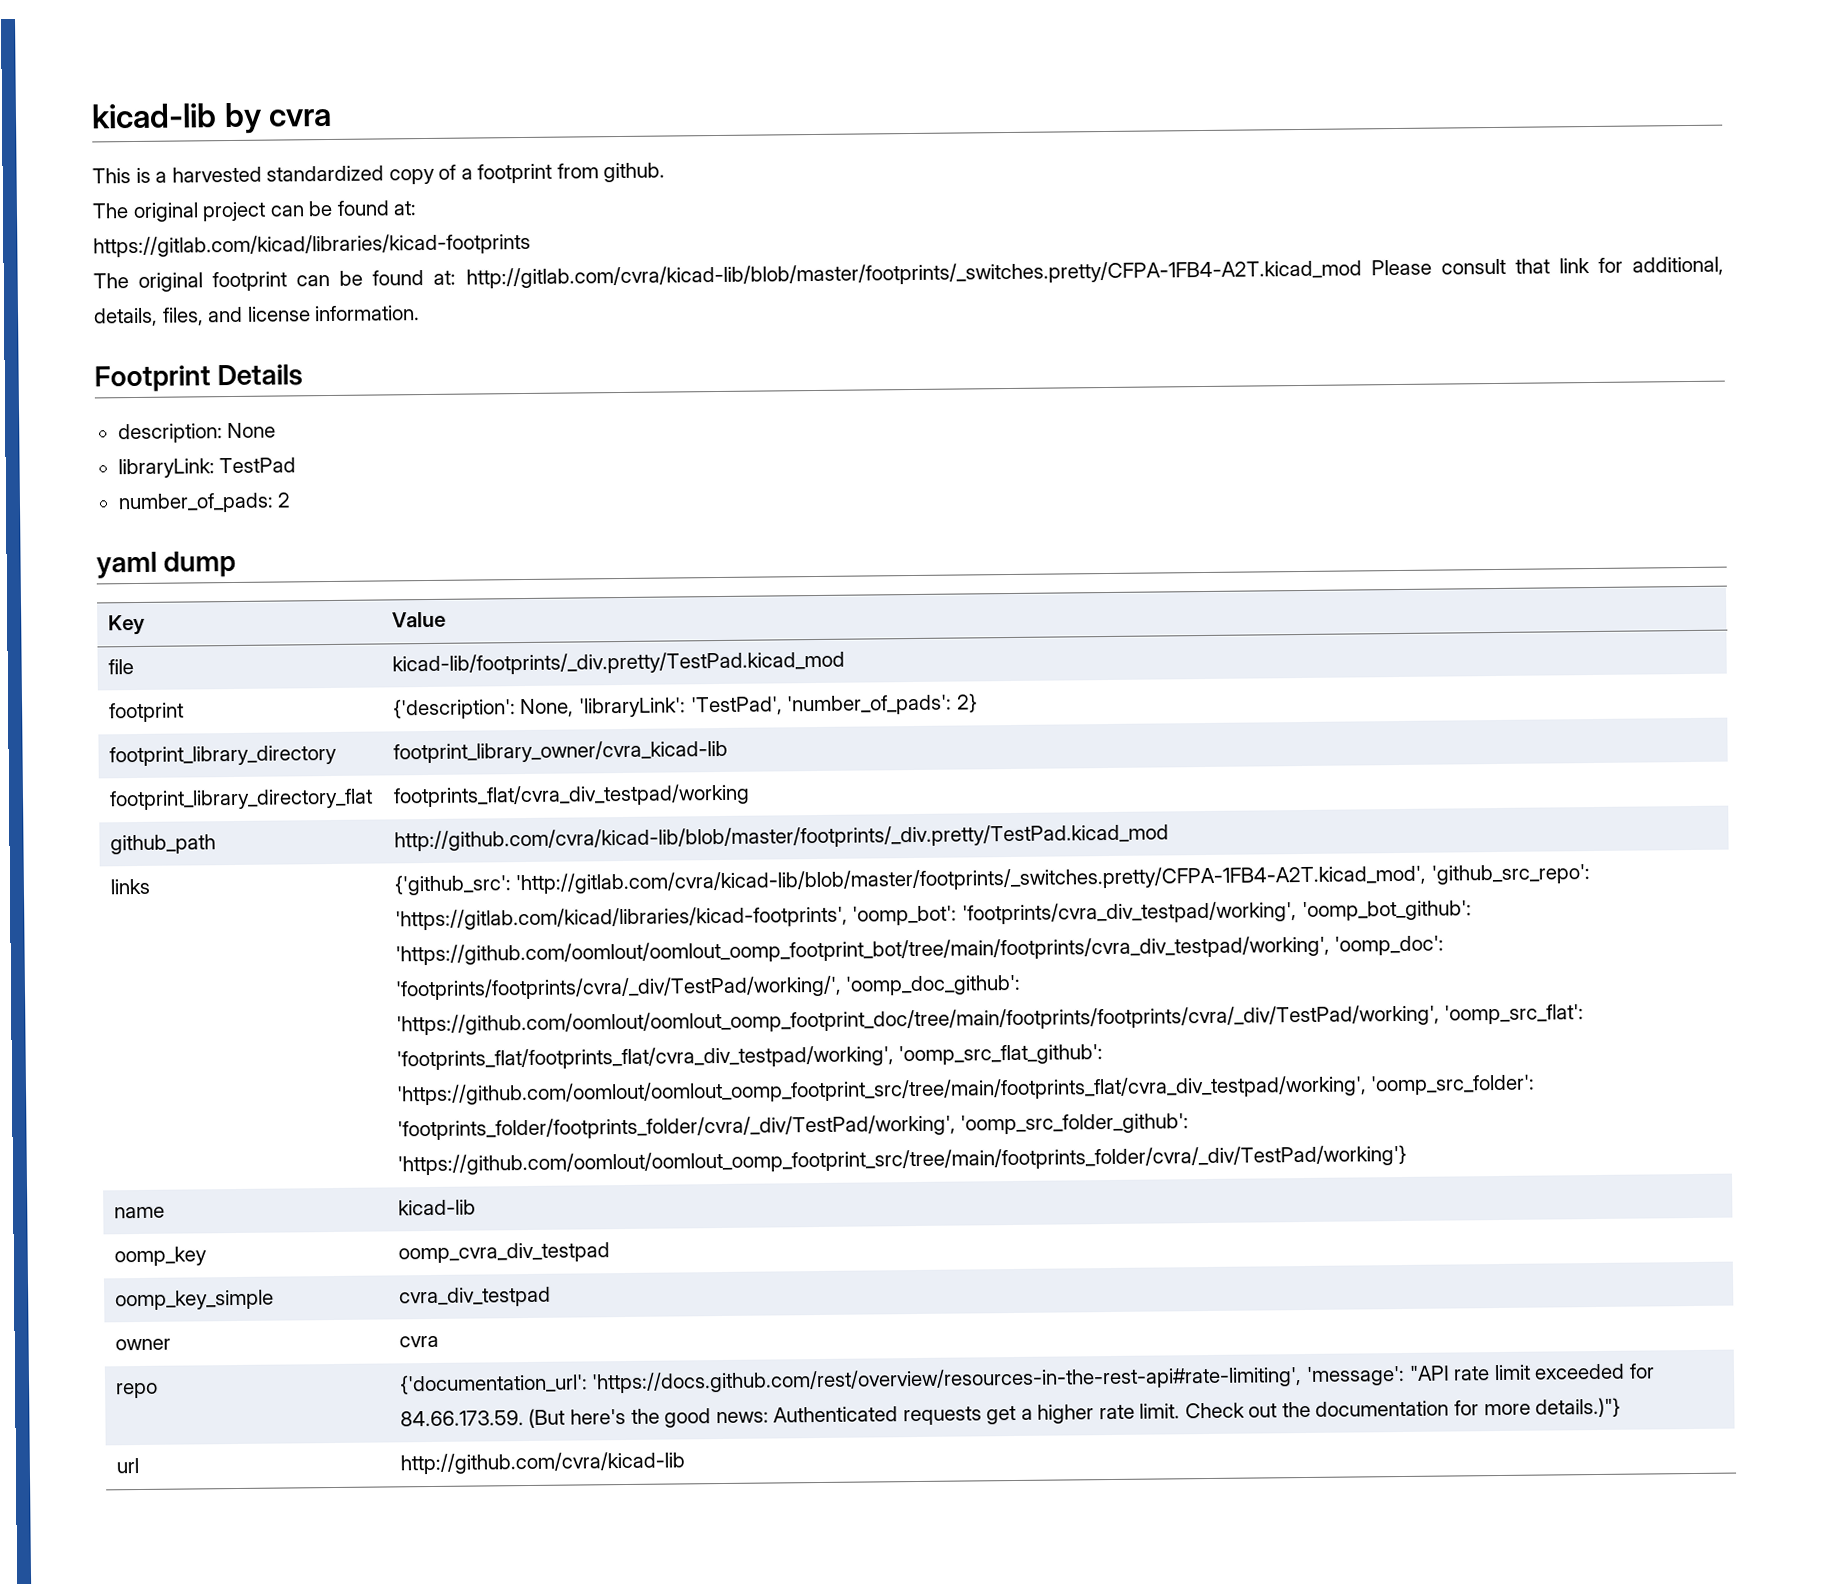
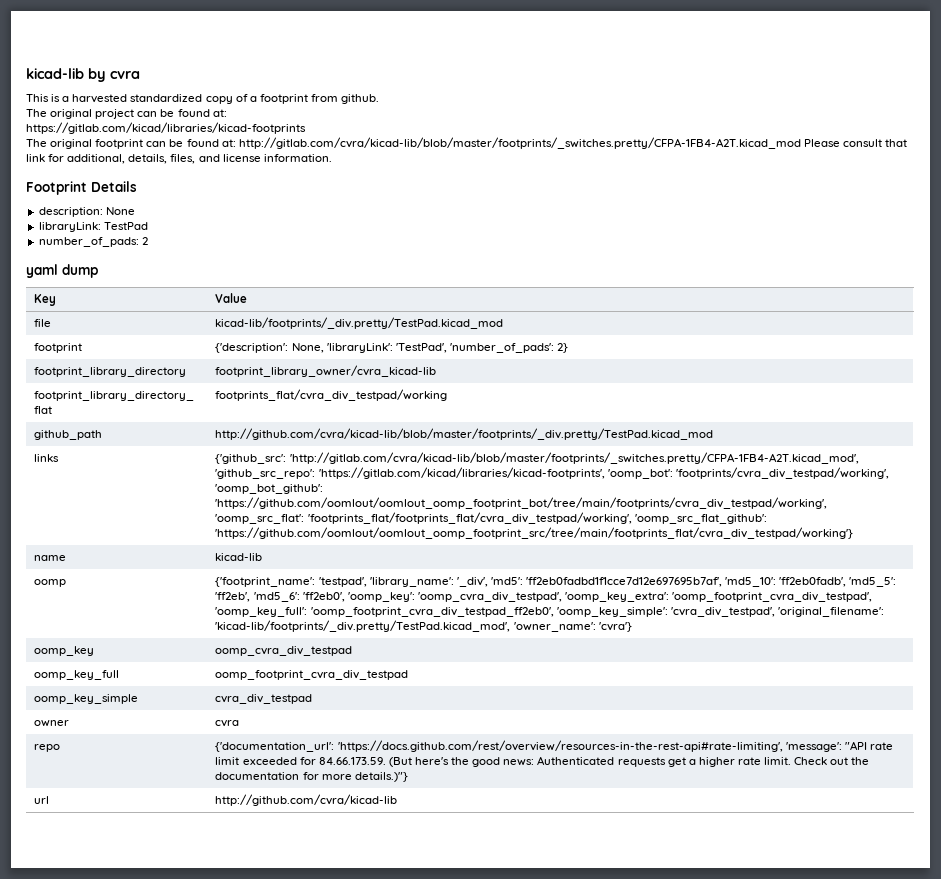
- links | {'github_src': 'http://gitlab.com/cvra/kicad-lib/blob/master/footprints/_switches.pretty/CFPA-1FB4-A2T.kicad_mod', 'github_src_repo': 'https://gitlab.com/kicad/libraries/kicad-footprints', 'oomp_bot': 'footprints/cvra_div_testpad/working', 'oomp_bot_github': 'https://github.com/oomlout/oomlout_oomp_footprint_bot/tree/main/footprints/cvra_div_testpad/working', 'oomp_doc': 'footprints/footprints/cvra/_div/TestPad/working/', 'oomp_doc_github': 'https://github.com/oomlout/oomlout_oomp_footprint_doc/tree/main/footprints/footprints/cvra/_div/TestPad/working', 'oomp_src_flat': 'footprints_flat/footprints_flat/cvra_div_testpad/working', 'oomp_src_flat_github': 'https://github.com/oomlout/oomlout_oomp_footprint_src/tree/main/footprints_flat/cvra_div_testpad/working', 'oomp_src_folder': 'footprints_folder/footprints_folder/cvra/_div/TestPad/working', 'oomp_src_folder_github': 'https://github.com/oomlout/oomlout_oomp_footprint_src/tree/main/footprints_folder/cvra/_div/TestPad/working'}
+ links | {'github_src': 'http://gitlab.com/cvra/kicad-lib/blob/master/footprints/_switches.pretty/CFPA-1FB4-A2T.kicad_mod', 'github_src_repo': 'https://gitlab.com/kicad/libraries/kicad-footprints', 'oomp_bot': 'footprints/cvra_div_testpad/working', 'oomp_bot_github': 'https://github.com/oomlout/oomlout_oomp_footprint_bot/tree/main/footprints/cvra_div_testpad/working', 'oomp_src_flat': 'footprints_flat/footprints_flat/cvra_div_testpad/working', 'oomp_src_flat_github': 'https://github.com/oomlout/oomlout_oomp_footprint_src/tree/main/footprints_flat/cvra_div_testpad/working'}
  name | kicad-lib
+ oomp | {'footprint_name': 'testpad', 'library_name': '_div', 'md5': 'ff2eb0fadbd1f1cce7d12e697695b7af', 'md5_10': 'ff2eb0fadb', 'md5_5': 'ff2eb', 'md5_6': 'ff2eb0', 'oomp_key': 'oomp_cvra_div_testpad', 'oomp_key_extra': 'oomp_footprint_cvra_div_testpad', 'oomp_key_full': 'oomp_footprint_cvra_div_testpad_ff2eb0', 'oomp_key_simple': 'cvra_div_testpad', 'original_filename': 'kicad-lib/footprints/_div.pretty/TestPad.kicad_mod', 'owner_name': 'cvra'}
+ oomp_key_full | oomp_footprint_cvra_div_testpad

